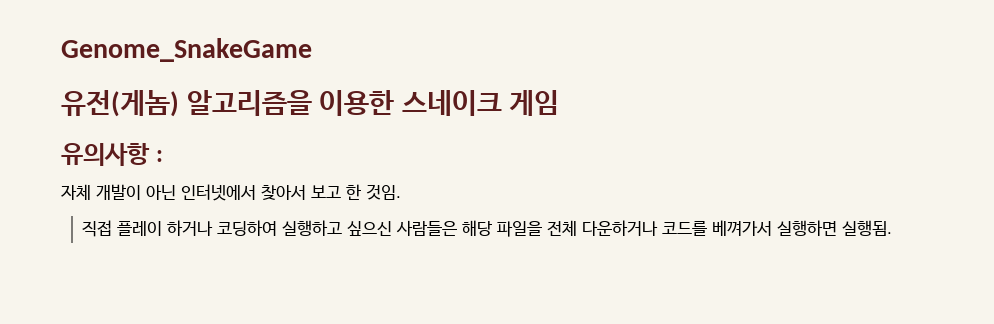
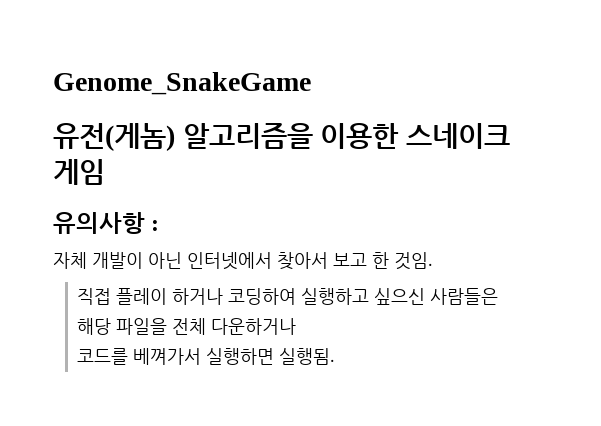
- 직접 플레이 하거나 코딩하여 실행하고 싶으신 사람들은 해당 파일을 전체 다운하거나 코드를 베껴가서 실행하면 실행됨.
+ 직접 플레이 하거나 코딩하여 실행하고 싶으신 사람들은
+ 해당 파일을 전체 다운하거나
+ 코드를 베껴가서 실행하면 실행됨.

